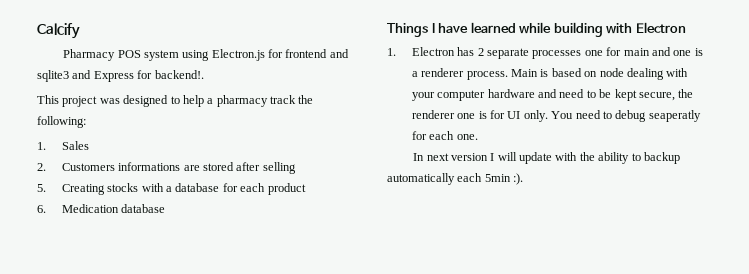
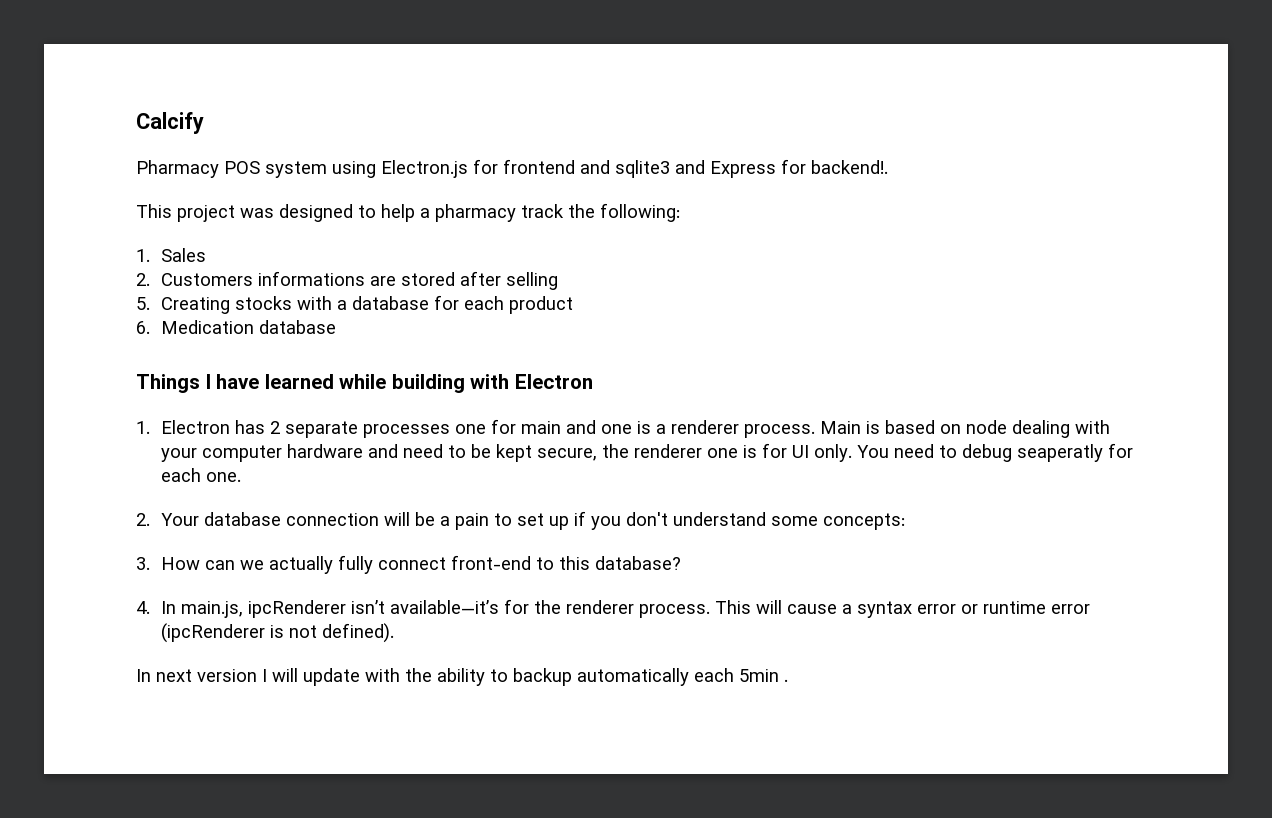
+ 2. Your database connection will be a pain to set up if you don't understand some concepts:
+ 3. How can we actually fully connect front-end to this database?
+ 4. In main.js, ipcRenderer isn’t available—it’s for the renderer process. This will cause a syntax error or runtime error (ipcRenderer is not defined).
- In next version I will update with the ability to backup automatically each 5min :).
+ In next version I will update with the ability to backup automatically each 5min .

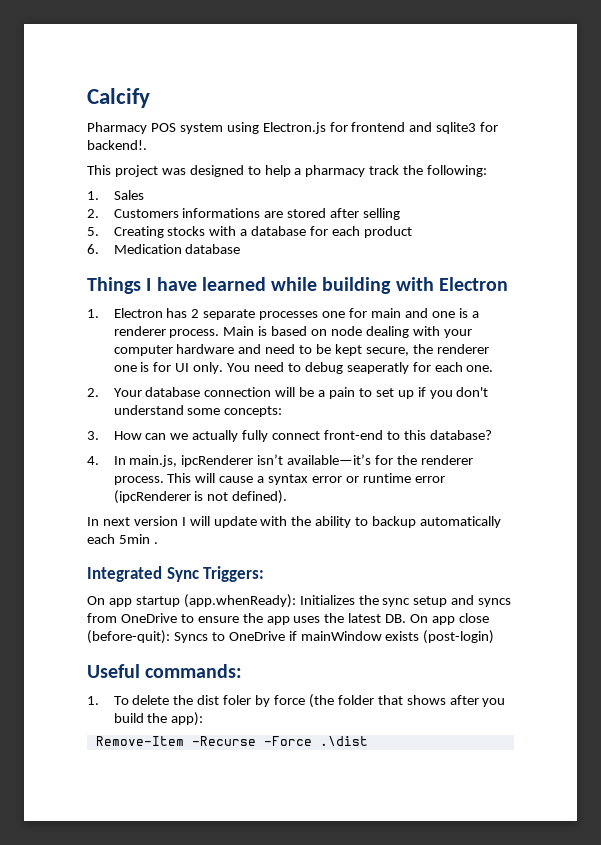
- Pharmacy POS system using Electron.js for frontend and sqlite3 and Express for backend!.
+ Pharmacy POS system using Electron.js for frontend and sqlite3 for backend!.
+ Integrated Sync Triggers:
+ On app startup (app.whenReady): Initializes the sync setup and syncs from OneDrive to ensure the app uses the latest DB. On app close (before-quit): Syncs to OneDrive if mainWindow exists (post-login)
+ Useful commands:
+ 1. To delete the dist foler by force (the folder that shows after you build the app):
+ Remove-Item -Recurse -Force .\dist

